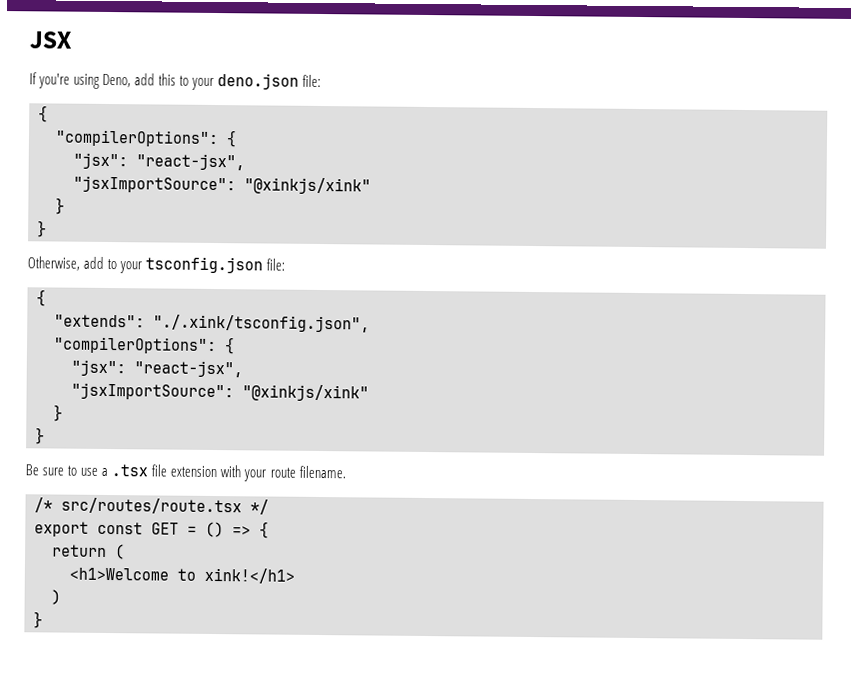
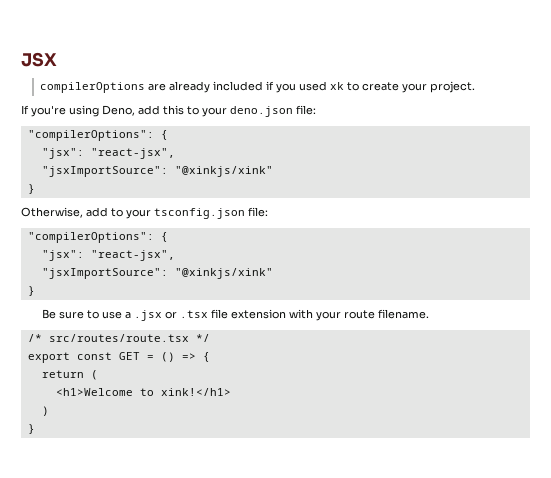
+ compilerOptions are already included if you used xk to create your project.
  If you're using Deno, add this to your deno.json file:
- {
  "compilerOptions": {
  "jsx": "react-jsx",
  "jsxImportSource": "@xinkjs/xink"
  }
- }
  Otherwise, add to your tsconfig.json file:
- {
- "extends": "./.xink/tsconfig.json",
  "compilerOptions": {
  "jsx": "react-jsx",
  "jsxImportSource": "@xinkjs/xink"
- }
- Be sure to use a .tsx file extension with your route filename.
+ Be sure to use a .jsx or .tsx file extension with your route filename.

